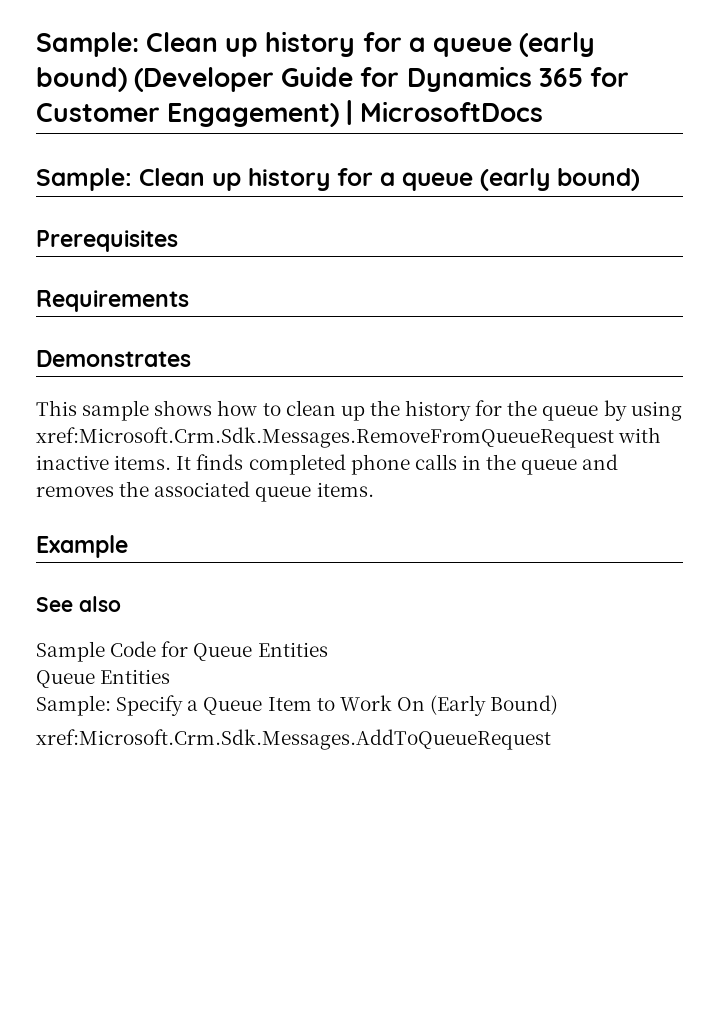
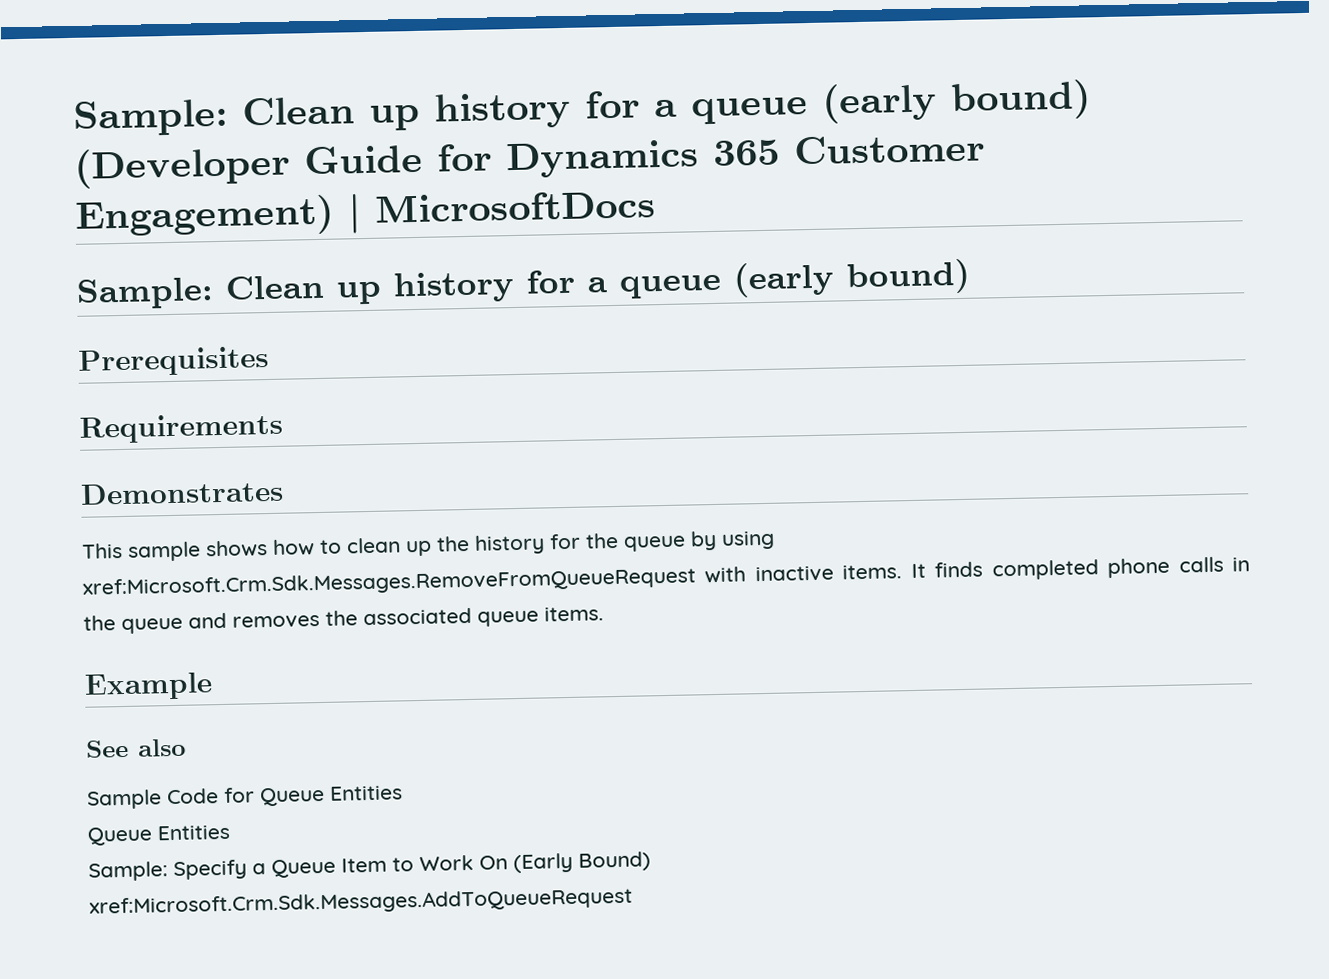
- Sample: Clean up history for a queue (early bound) (Developer Guide for Dynamics 365 for Customer Engagement) | MicrosoftDocs
+ Sample: Clean up history for a queue (early bound) (Developer Guide for Dynamics 365 Customer Engagement) | MicrosoftDocs

